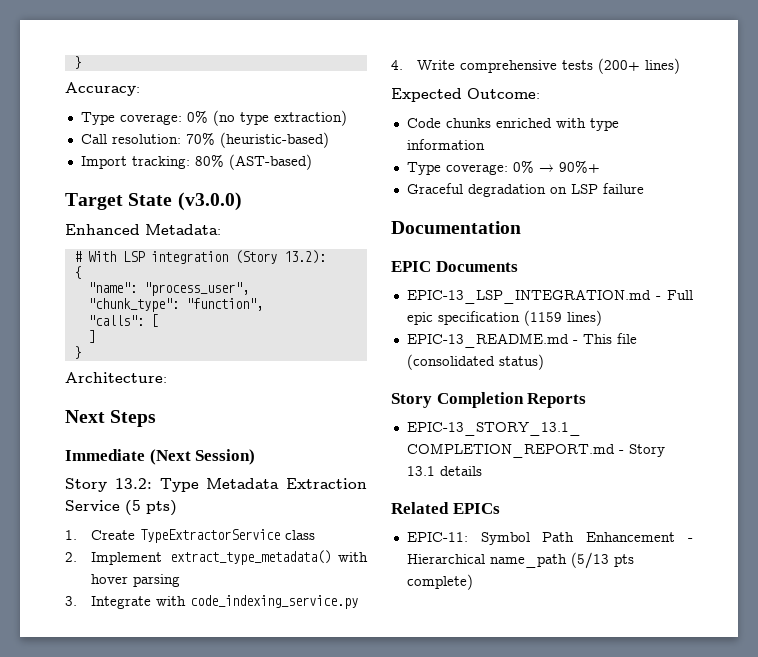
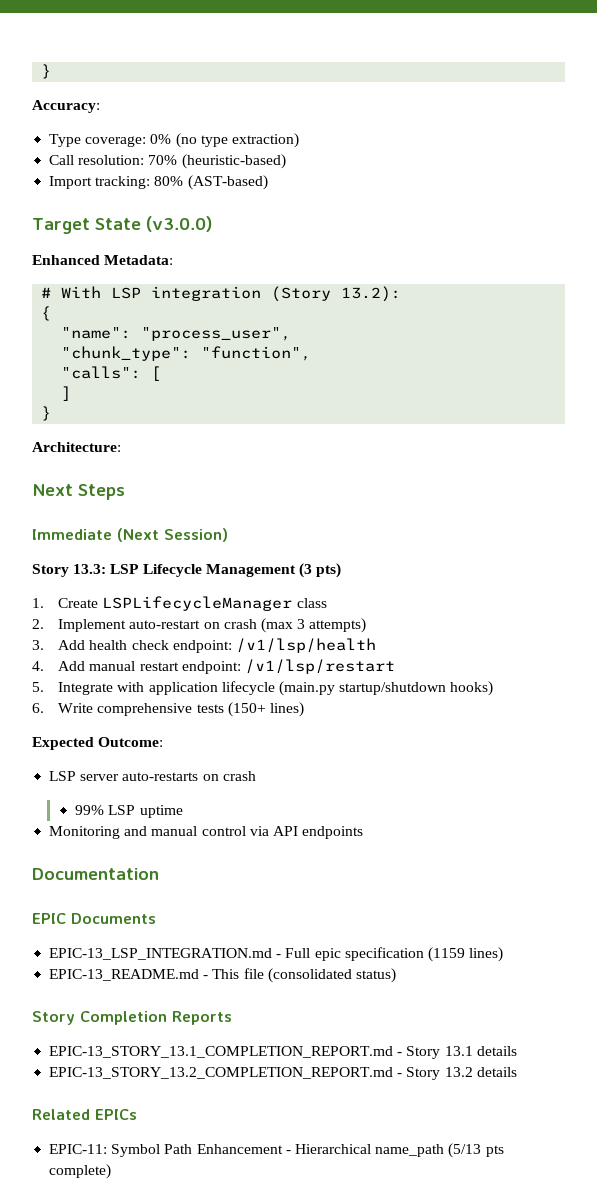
- Story 13.2: Type Metadata Extraction Service (5 pts)
+ Story 13.3: LSP Lifecycle Management (3 pts)
- 1. Create TypeExtractorService class
+ 1. Create LSPLifecycleManager class
- 2. Implement extract_type_metadata() with hover parsing
- 3. Integrate with code_indexing_service.py
- 4. Write comprehensive tests (200+ lines)
+ 2. Implement auto-restart on crash (max 3 attempts)
+ 3. Add health check endpoint: /v1/lsp/health
+ 4. Add manual restart endpoint: /v1/lsp/restart
+ 5. Integrate with application lifecycle (main.py startup/shutdown hooks)
+ 6. Write comprehensive tests (150+ lines)
- Code chunks enriched with type information
- Type coverage: 0% → 90%+
- Graceful degradation on LSP failure
+ LSP server auto-restarts on crash
+ 99% LSP uptime
+ Monitoring and manual control via API endpoints
+ EPIC-13_STORY_13.2_COMPLETION_REPORT.md - Story 13.2 details

